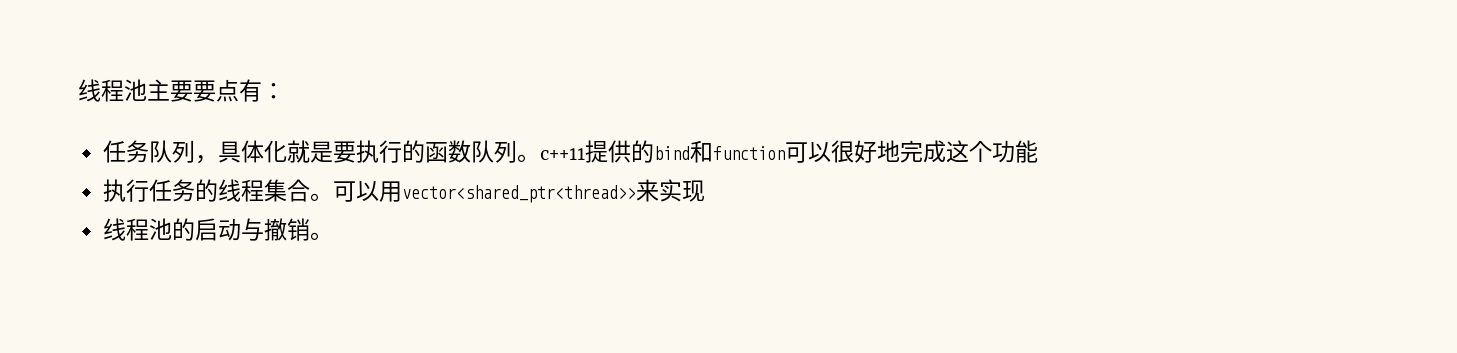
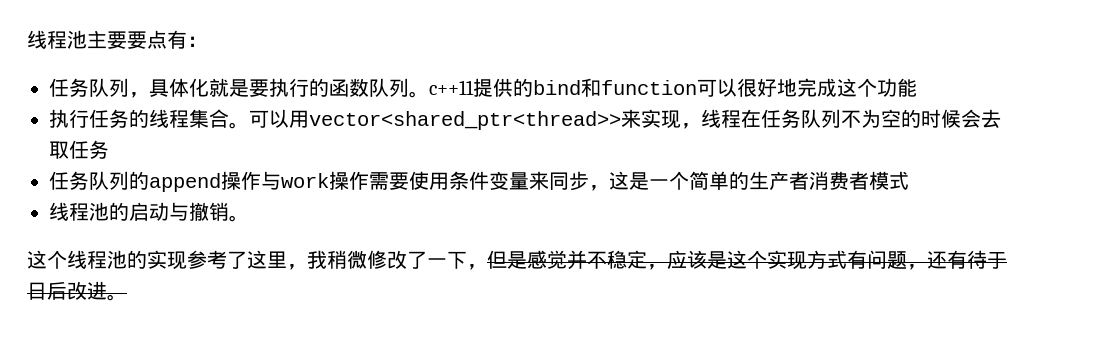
- 可以用vector<shared_ptr<thread>>来实现
+ 可以用vector<shared_ptr<thread>>来实现，线程在任务队列不为空的时候会去取任务
+ 任务队列的append操作与work操作需要使用条件变量来同步，这是一个简单的生产者消费者模式
+ 这个线程池的实现参考了这里，我稍微修改了一下，但是感觉并不稳定，应该是这个实现方式有问题，还有待于日后改进。

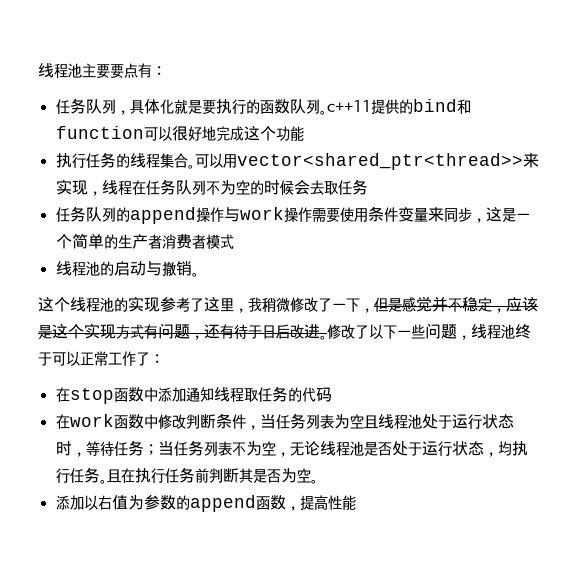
+ 修改了以下一些问题，线程池终于可以正常工作了：
+ 在stop函数中添加通知线程取任务的代码
+ 在work函数中修改判断条件，当任务列表为空且线程池处于运行状态时，等待任务；当任务列表不为空，无论线程池是否处于运行状态，均执行任务。且在执行任务前判断其是否为空。
+ 添加以右值为参数的append函数，提高性能

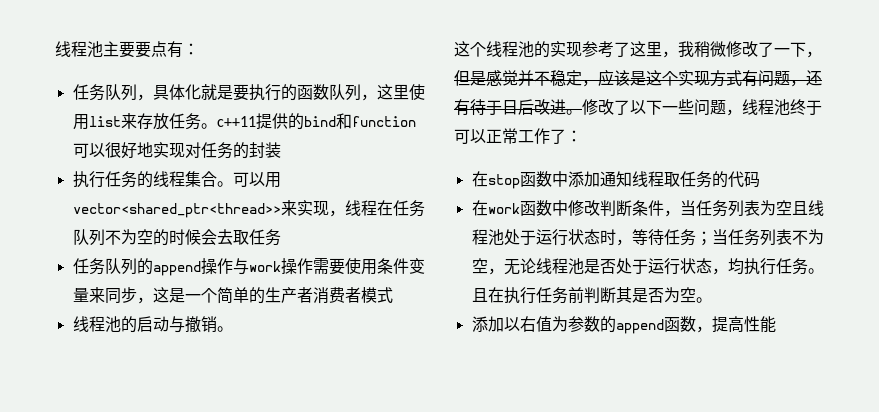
- 任务队列，具体化就是要执行的函数队列。c++11提供的bind和function可以很好地完成这个功能
+ 任务队列，具体化就是要执行的函数队列，这里使用list来存放任务。c++11提供的bind和function可以很好地实现对任务的封装

